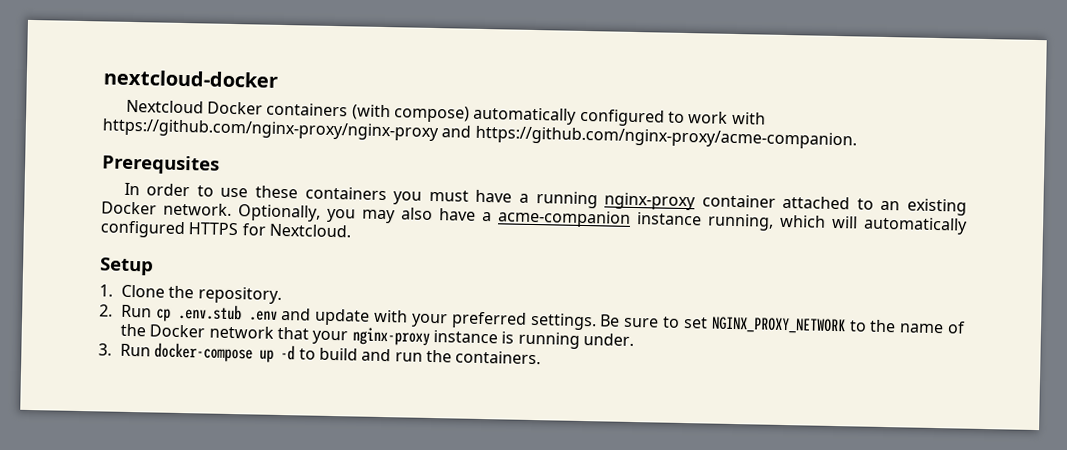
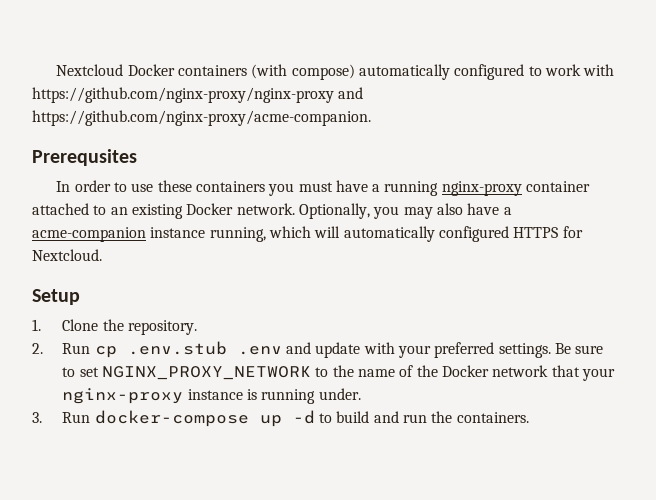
- nextcloud-docker

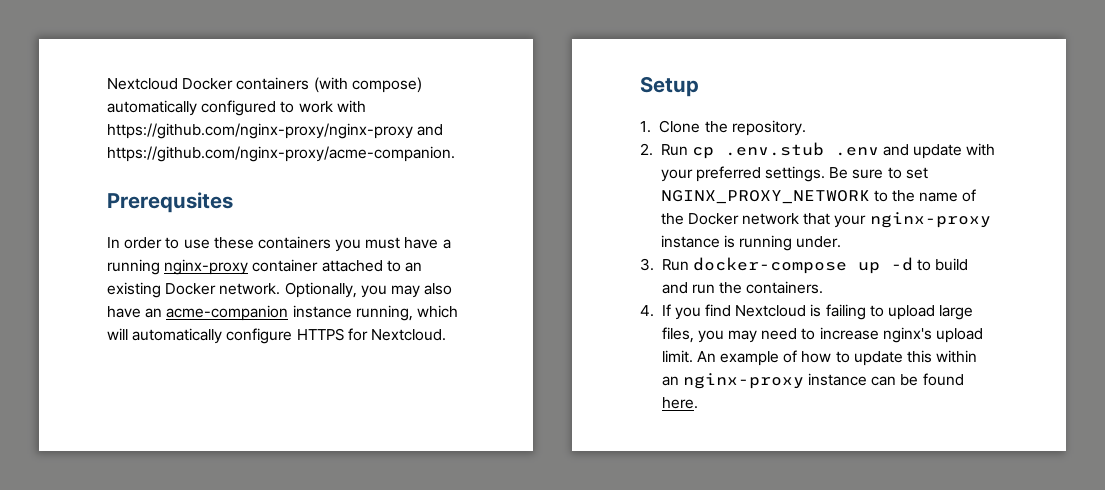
- Optionally, you may also have a acme-companion instance running, which will automatically configured HTTPS for Nextcloud.
+ Optionally, you may also have an acme-companion instance running, which will automatically configure HTTPS for Nextcloud.
+ 4. If you find Nextcloud is failing to upload large files, you may need to increase nginx's upload limit. An example of how to update this within an nginx-proxy instance can be found here.

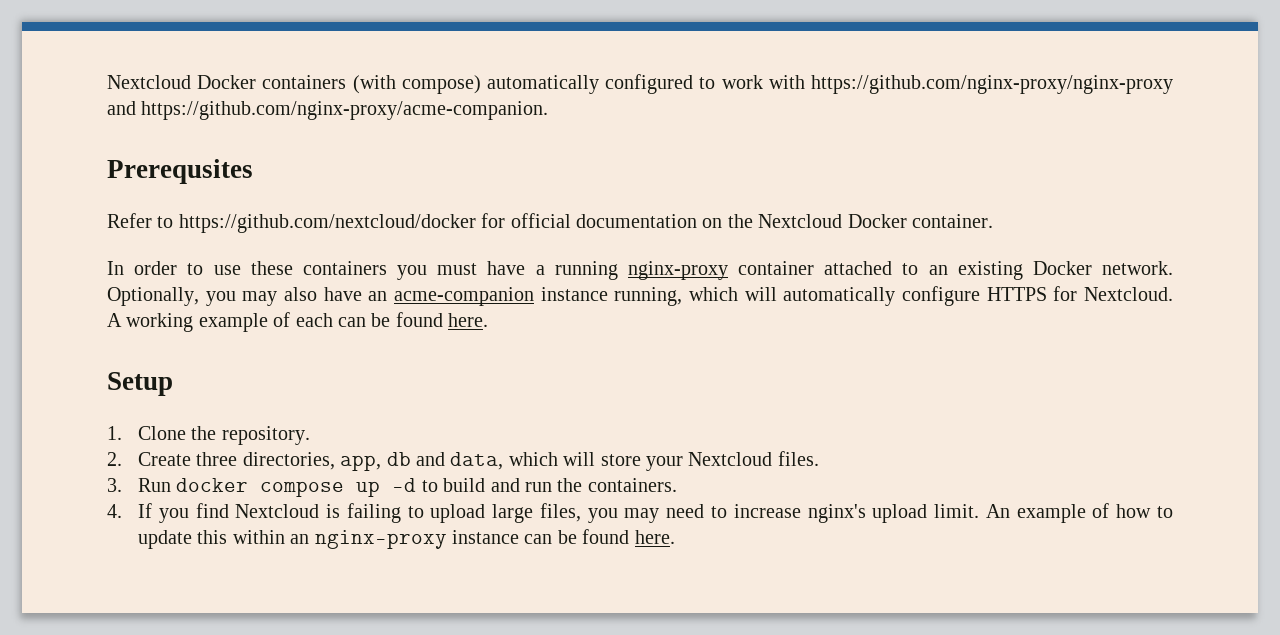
+ Refer to https://github.com/nextcloud/docker for official documentation on the Nextcloud Docker container.
+ A working example of each can be found here.
- 2. Run cp .env.stub .env and update with your preferred settings. Be sure to set NGINX_PROXY_NETWORK to the name of the Docker network that your nginx-proxy instance is running under.
+ 2. Create three directories, app, db and data, which will store your Nextcloud files.
- 3. Run docker-compose up -d to build and run the containers.
+ 3. Run docker compose up -d to build and run the containers.

